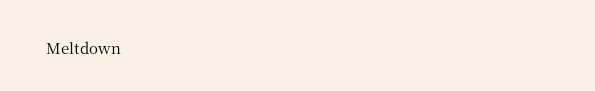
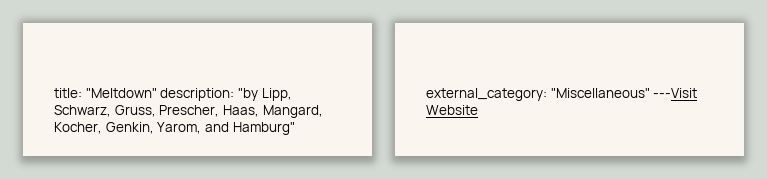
- Meltdown
+ title: "Meltdown" description: "by Lipp, Schwarz, Gruss, Prescher, Haas, Mangard, Kocher, Genkin, Yarom, and Hamburg" external_category: "Miscellaneous" ---Visit Website

